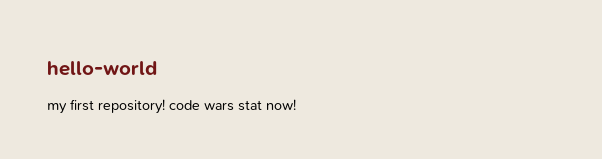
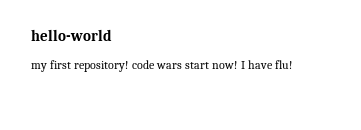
- my first repository! code wars stat now!
+ my first repository! code wars start now! I have flu!

